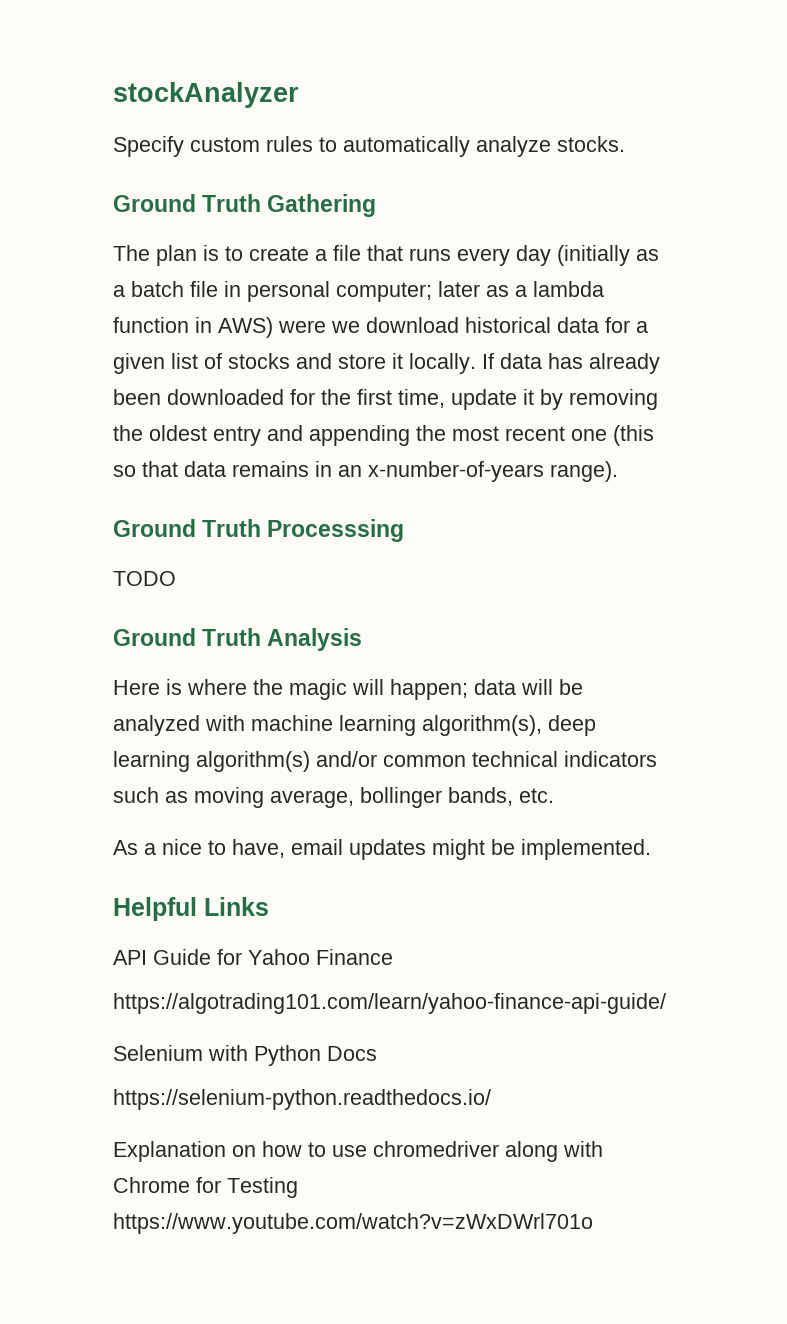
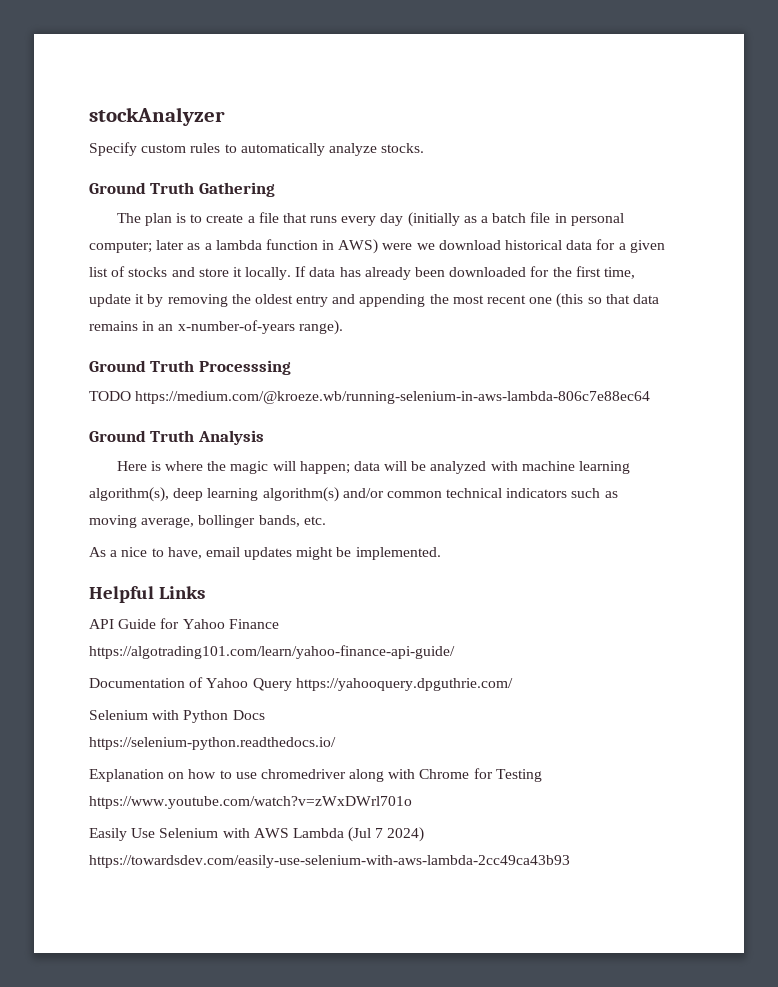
- TODO
+ TODO https://medium.com/@kroeze.wb/running-selenium-in-aws-lambda-806c7e88ec64
+ Documentation of Yahoo Query https://yahooquery.dpguthrie.com/
+ Easily Use Selenium with AWS Lambda (Jul 7 2024) https://towardsdev.com/easily-use-selenium-with-aws-lambda-2cc49ca43b93

